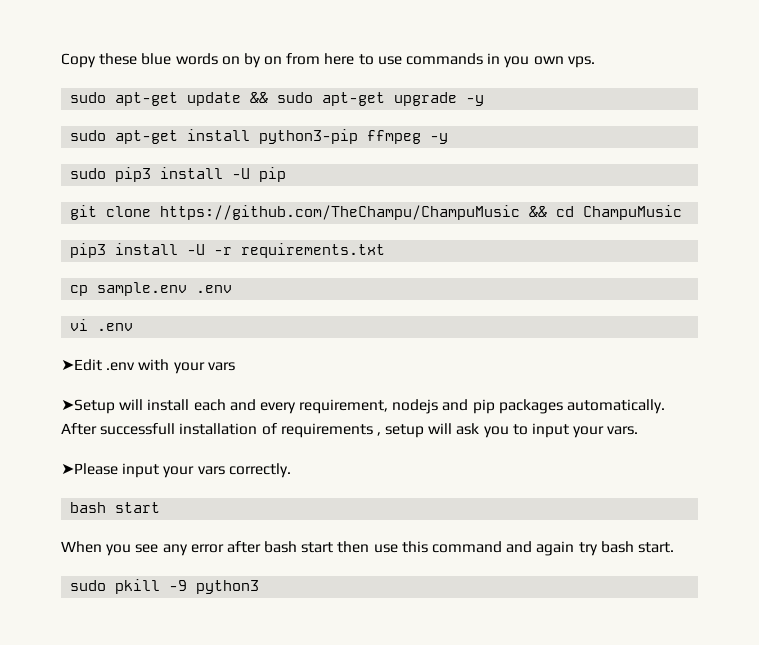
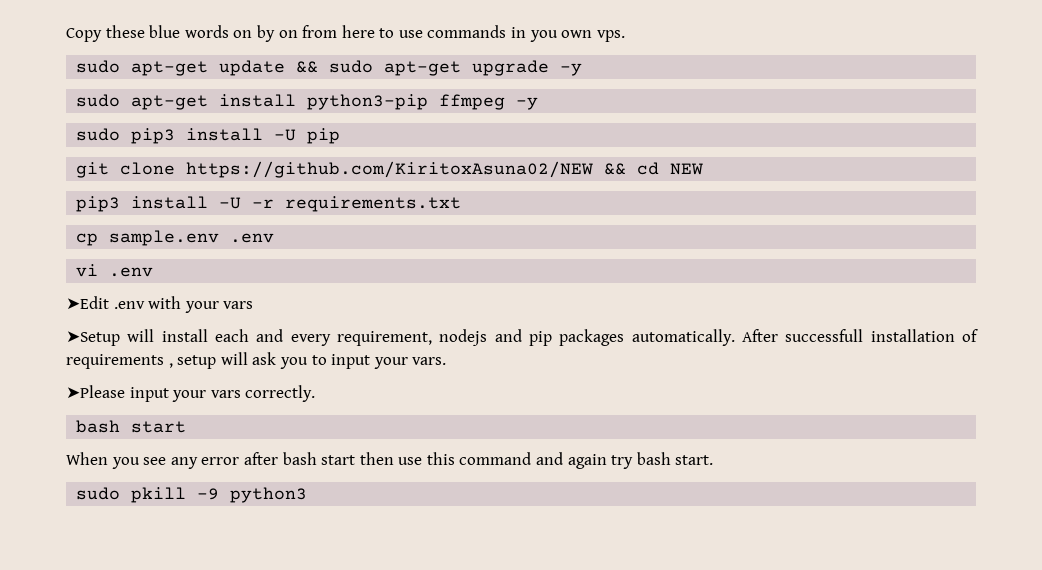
- git clone https://github.com/TheChampu/ChampuMusic && cd ChampuMusic
+ git clone https://github.com/KiritoxAsuna02/NEW && cd NEW

